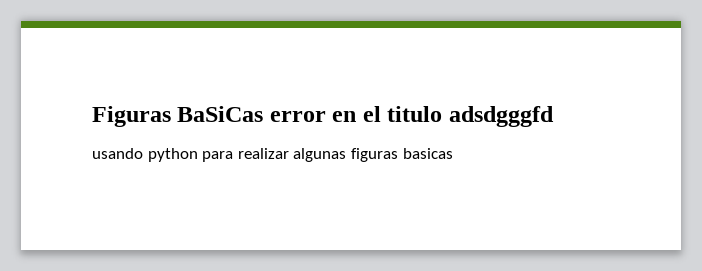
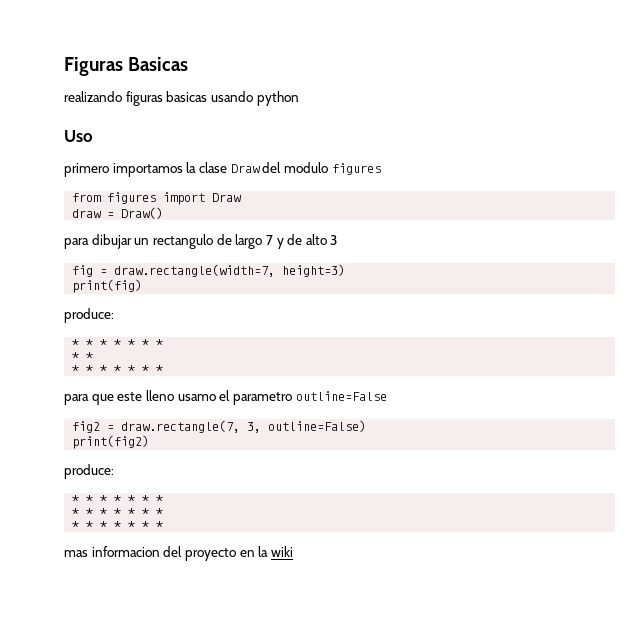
- Figuras BaSiCas error en el titulo adsdgggfd
- usando python para realizar algunas figuras basicas
+ Figuras Basicas
+ realizando figuras basicas usando python
+ Uso
+ primero importamos la clase Draw del modulo figures
+ from figures import Draw
+ draw = Draw()
+ para dibujar un rectangulo de largo 7 y de alto 3
+ fig = draw.rectangle(width=7, height=3)
+ print(fig)
+ produce:
+ * * * * * * *
+ * *
+ * * * * * * *
+ para que este lleno usamo el parametro outline=False
+ fig2 = draw.rectangle(7, 3, outline=False)
+ print(fig2)
+ produce:
+ * * * * * * *
+ * * * * * * *
+ * * * * * * *
+ mas informacion del proyecto en la wiki

